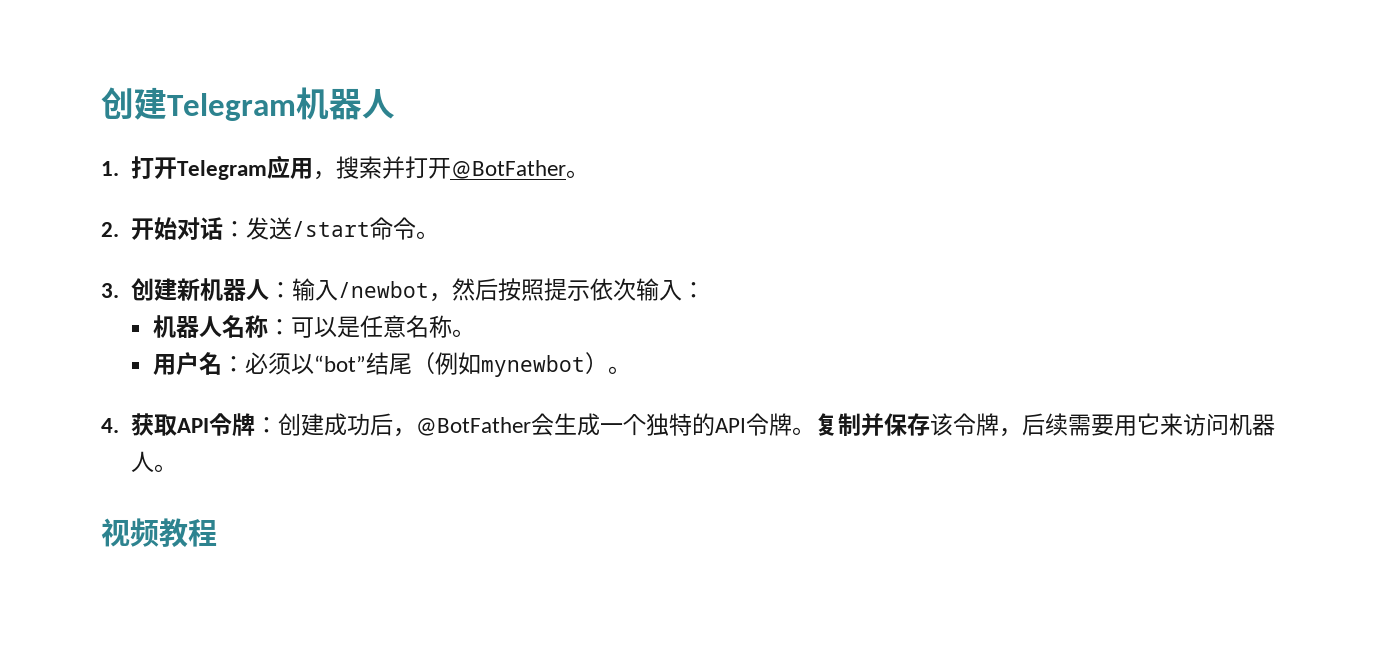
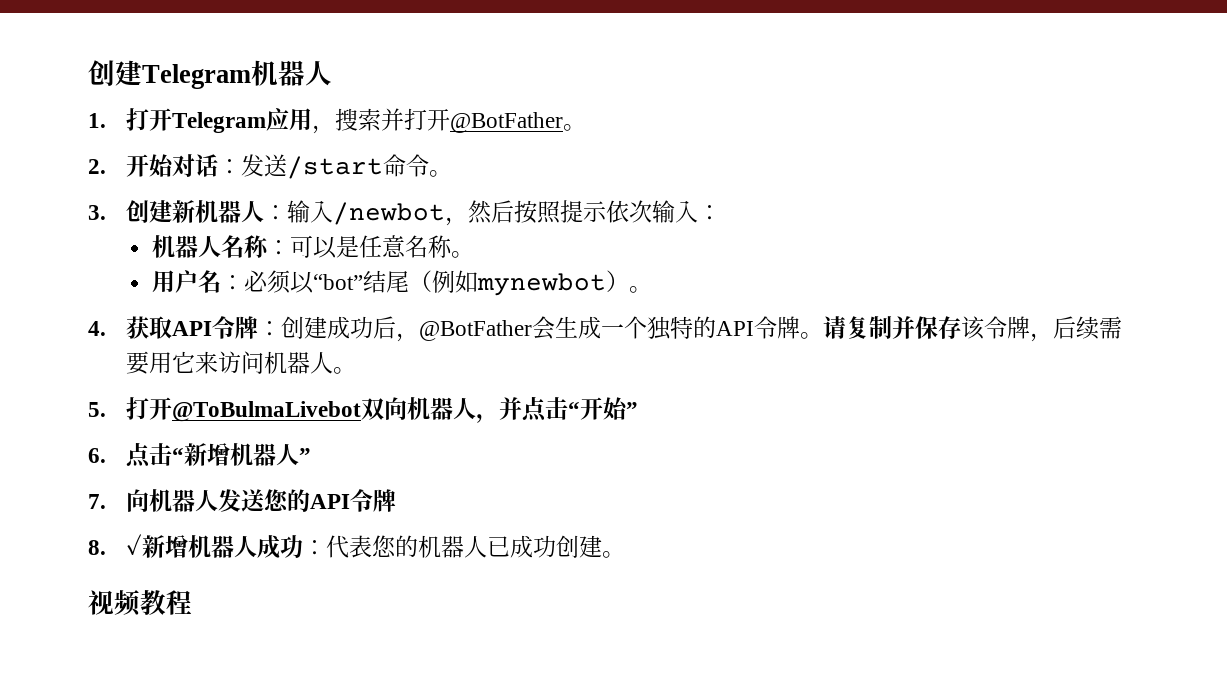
- 复制并保存该令牌，后续需要用它来访问机器人。
+ 请复制并保存该令牌，后续需要用它来访问机器人。
+ 5.打开@ToBulmaLivebot双向机器人，并点击“开始”
+ 6.点击“新增机器人”
+ 7.向机器人发送您的API令牌
+ 8. ✓新增机器人成功：代表您的机器人已成功创建。

